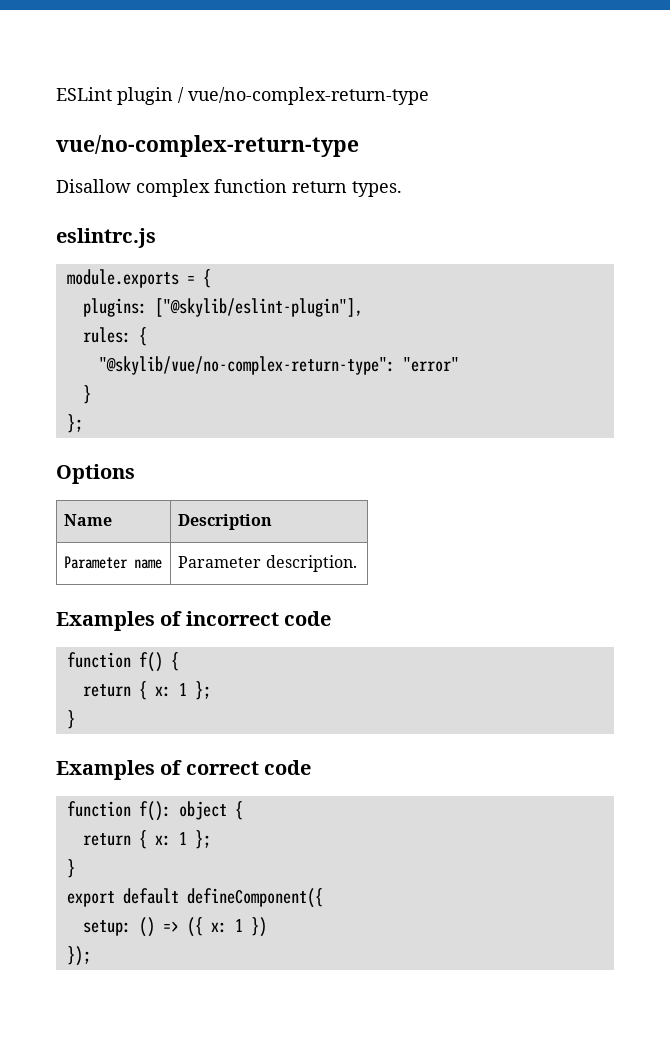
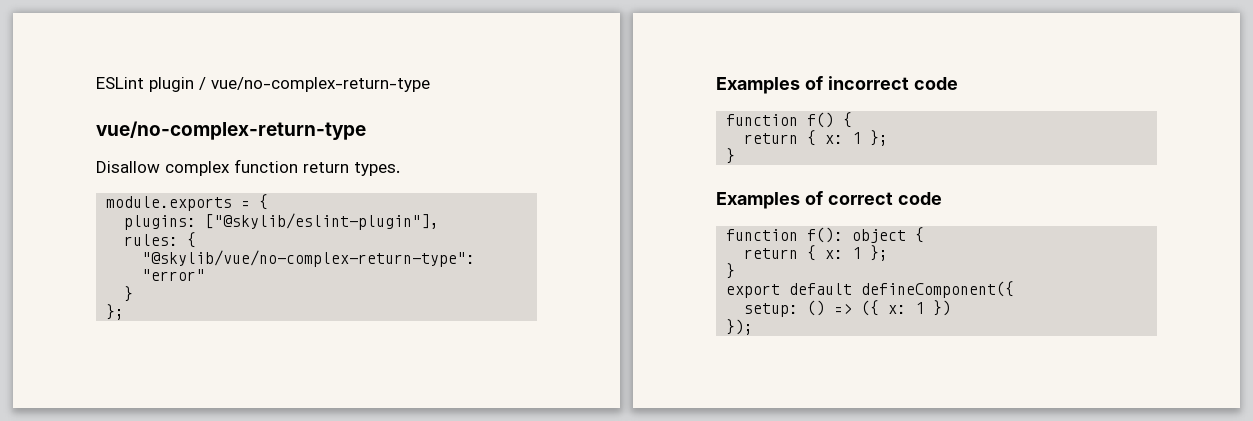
- eslintrc.js
- Options
- Name | Description
- Parameter name | Parameter description.

